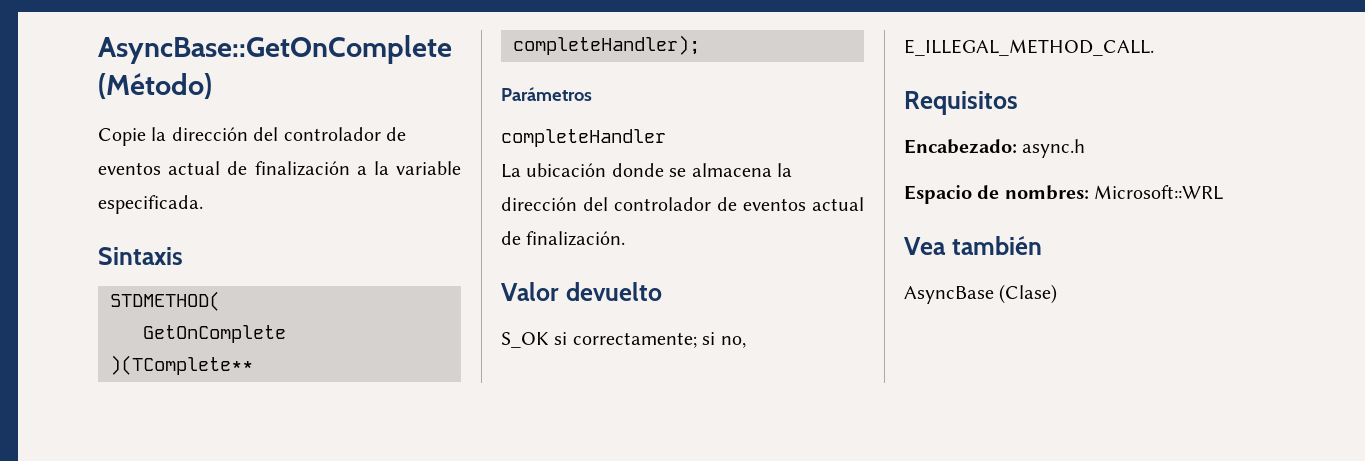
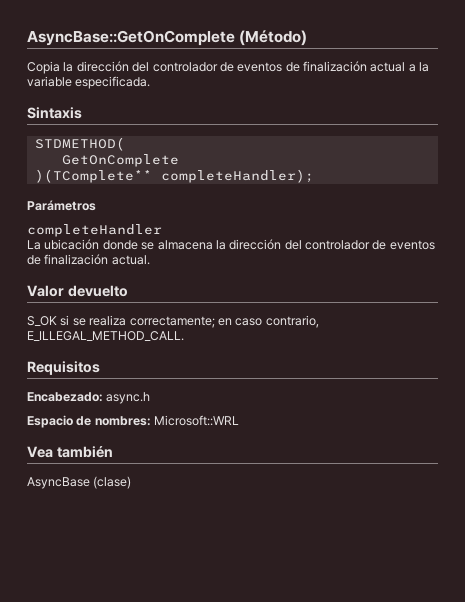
- Copie la dirección del controlador de eventos actual de finalización a la variable especificada.
+ Copia la dirección del controlador de eventos de finalización actual a la variable especificada.
- La ubicación donde se almacena la dirección del controlador de eventos actual de finalización.
+ La ubicación donde se almacena la dirección del controlador de eventos de finalización actual.
- S_OK si correctamente; si no, E_ILLEGAL_METHOD_CALL.
+ S_OK si se realiza correctamente; en caso contrario, E_ILLEGAL_METHOD_CALL.
- AsyncBase (Clase)
+ AsyncBase (clase)

